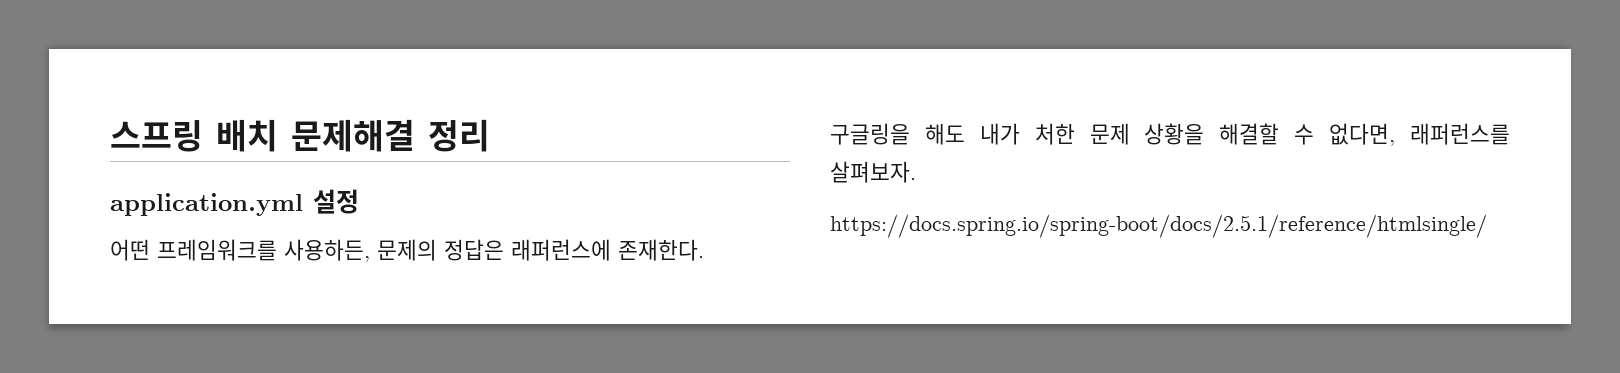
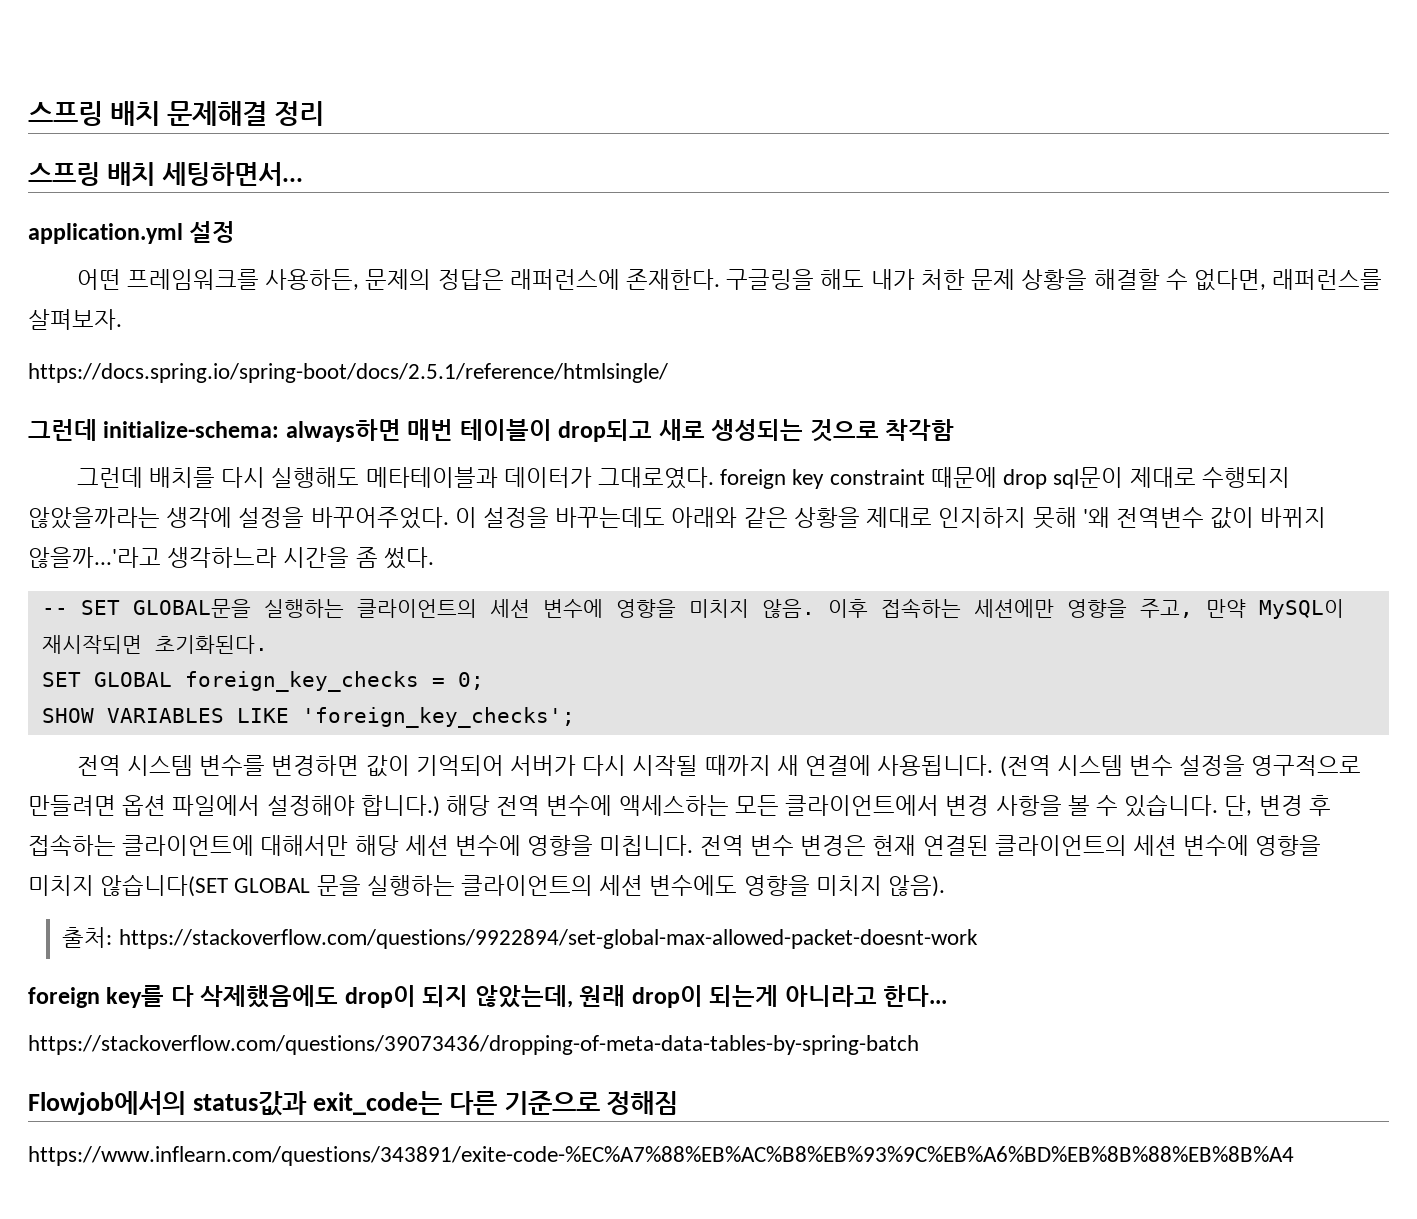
+ 스프링 배치 세팅하면서...
+ 그런데 initialize-schema: always하면 매번 테이블이 drop되고 새로 생성되는 것으로 착각함
+ 그런데 배치를 다시 실행해도 메타테이블과 데이터가 그대로였다. foreign key constraint 때문에 drop sql문이 제대로 수행되지 않았을까라는 생각에 설정을 바꾸어주었다. 이 설정을 바꾸는데도 아래와 같은 상황을 제대로 인지하지 못해 '왜 전역변수 값이 바뀌지 않을까...'라고 생각하느라 시간을 좀 썼다.
+ -- SET GLOBAL문을 실행하는 클라이언트의 세션 변수에 영향을 미치지 않음. 이후 접속하는 세션에만 영향을 주고, 만약 MySQL이 재시작되면 초기화된다.
+ SET GLOBAL foreign_key_checks = 0;
+ SHOW VARIABLES LIKE 'foreign_key_checks';
+ 전역 시스템 변수를 변경하면 값이 기억되어 서버가 다시 시작될 때까지 새 연결에 사용됩니다. (전역 시스템 변수 설정을 영구적으로 만들려면 옵션 파일에서 설정해야 합니다.) 해당 전역 변수에 액세스하는 모든 클라이언트에서 변경 사항을 볼 수 있습니다. 단, 변경 후 접속하는 클라이언트에 대해서만 해당 세션 변수에 영향을 미칩니다. 전역 변수 변경은 현재 연결된 클라이언트의 세션 변수에 영향을 미치지 않습니다(SET GLOBAL 문을 실행하는 클라이언트의 세션 변수에도 영향을 미치지 않음).
+ 출처: https://stackoverflow.com/questions/9922894/set-global-max-allowed-packet-doesnt-work
+ foreign key를 다 삭제했음에도 drop이 되지 않았는데, 원래 drop이 되는게 아니라고 한다...
+ https://stackoverflow.com/questions/39073436/dropping-of-meta-data-tables-by-spring-batch
+ Flowjob에서의 status값과 exit_code는 다른 기준으로 정해짐
+ https://www.inflearn.com/questions/343891/exite-code-%EC%A7%88%EB%AC%B8%EB%93%9C%EB%A6%BD%EB%8B%88%EB%8B%A4

